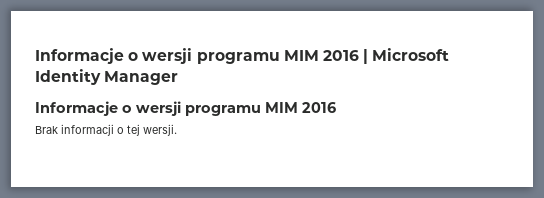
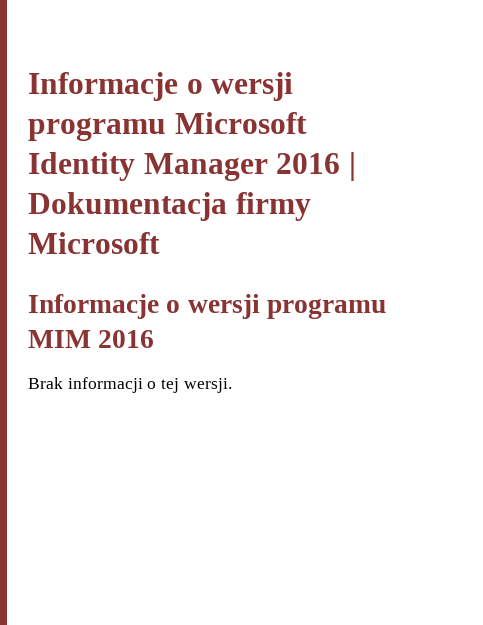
- Informacje o wersji programu MIM 2016 | Microsoft Identity Manager
+ Informacje o wersji programu Microsoft Identity Manager 2016 | Dokumentacja firmy Microsoft

